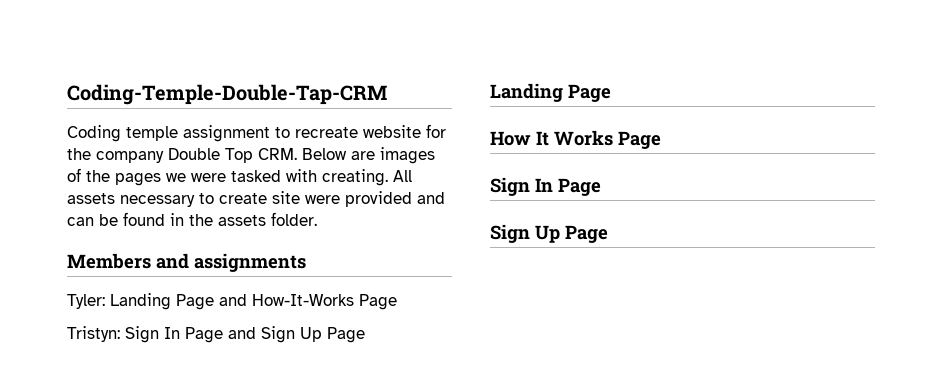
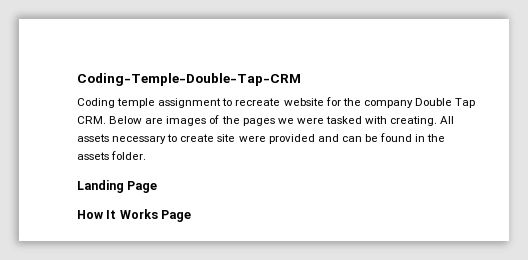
- Coding temple assignment to recreate website for the company Double Top CRM. Below are images of the pages we were tasked with creating.
+ Coding temple assignment to recreate website for the company Double Tap CRM. Below are images of the pages we were tasked with creating.
- Members and assignments
- Tyler: Landing Page and How-It-Works Page
- Tristyn: Sign In Page and Sign Up Page
  How It Works Page
- Sign In Page
- Sign Up Page

